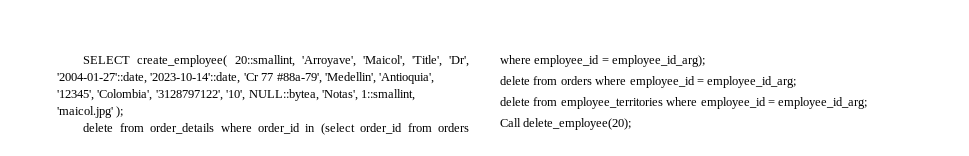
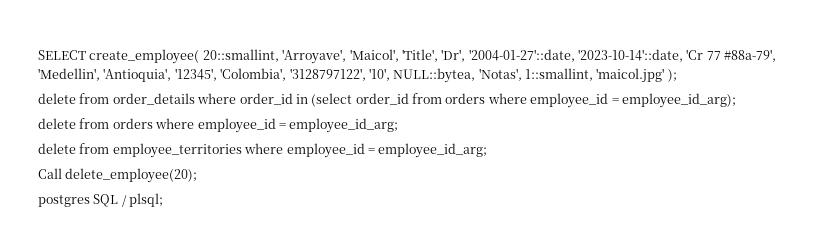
+ postgres SQL / plsql;

